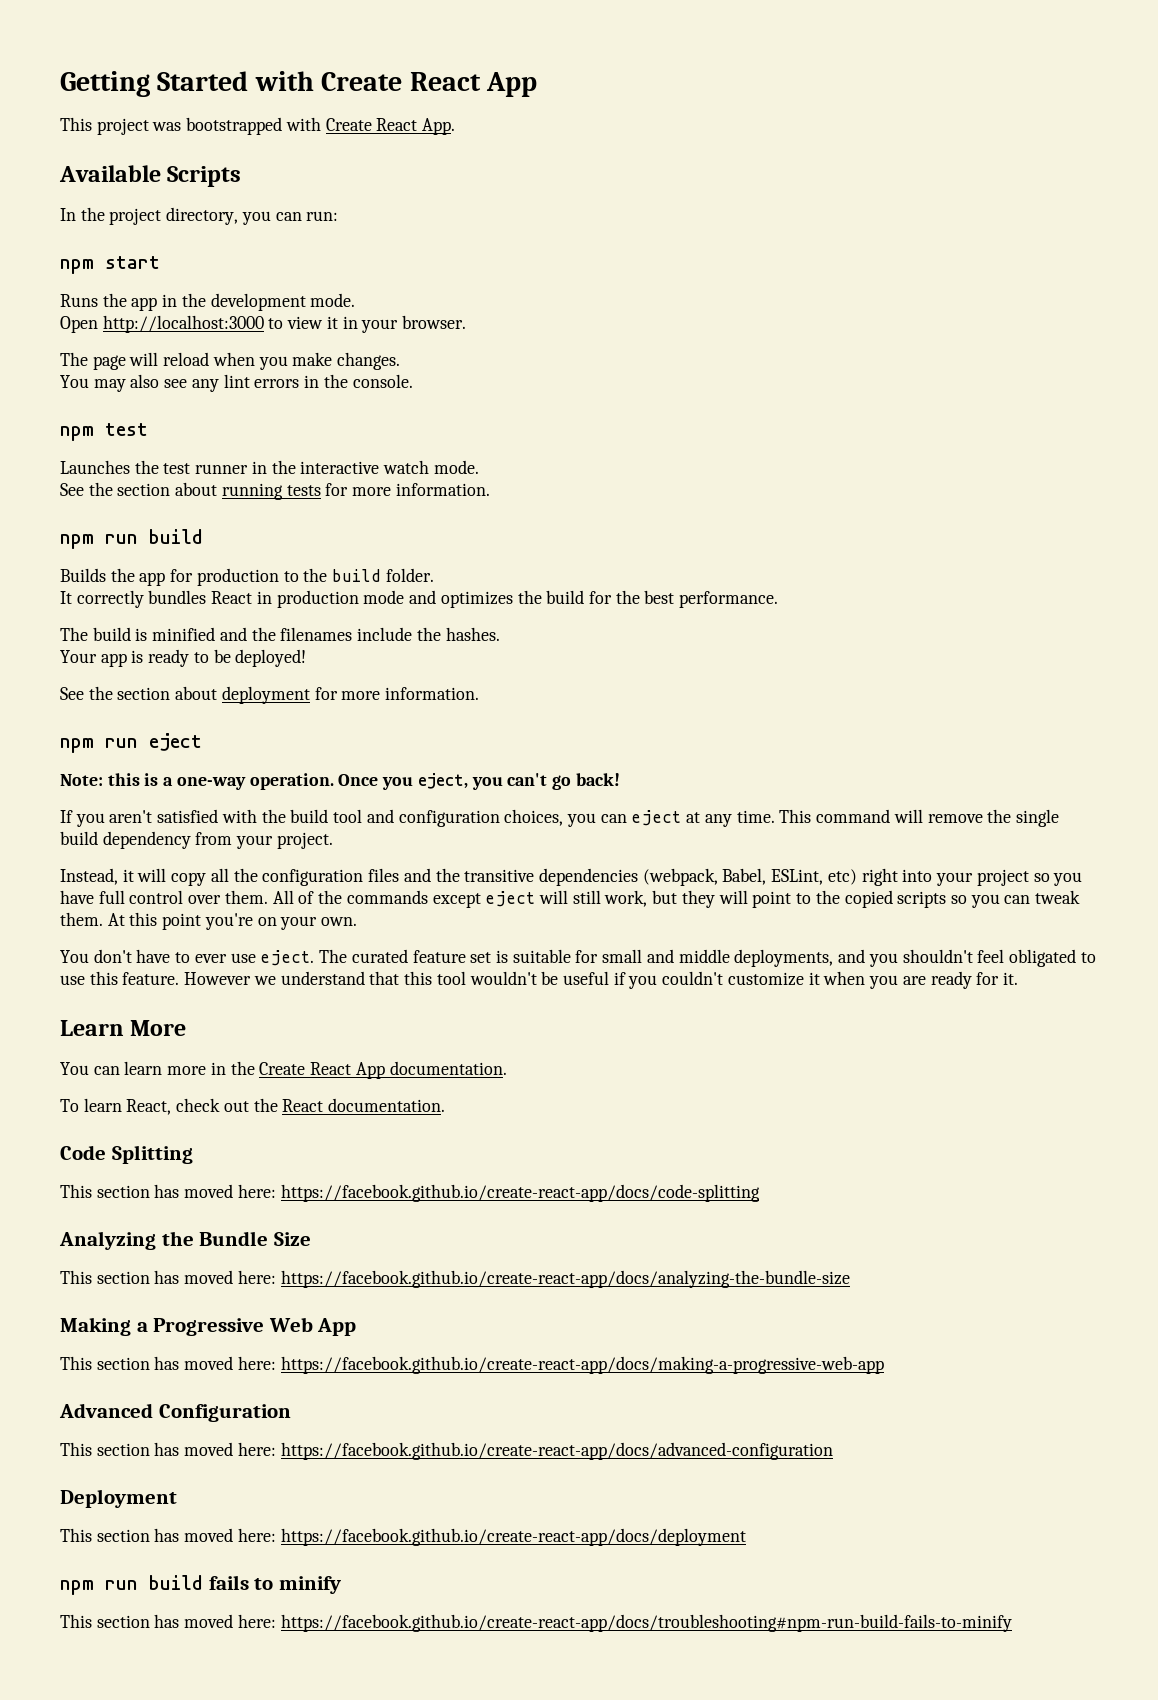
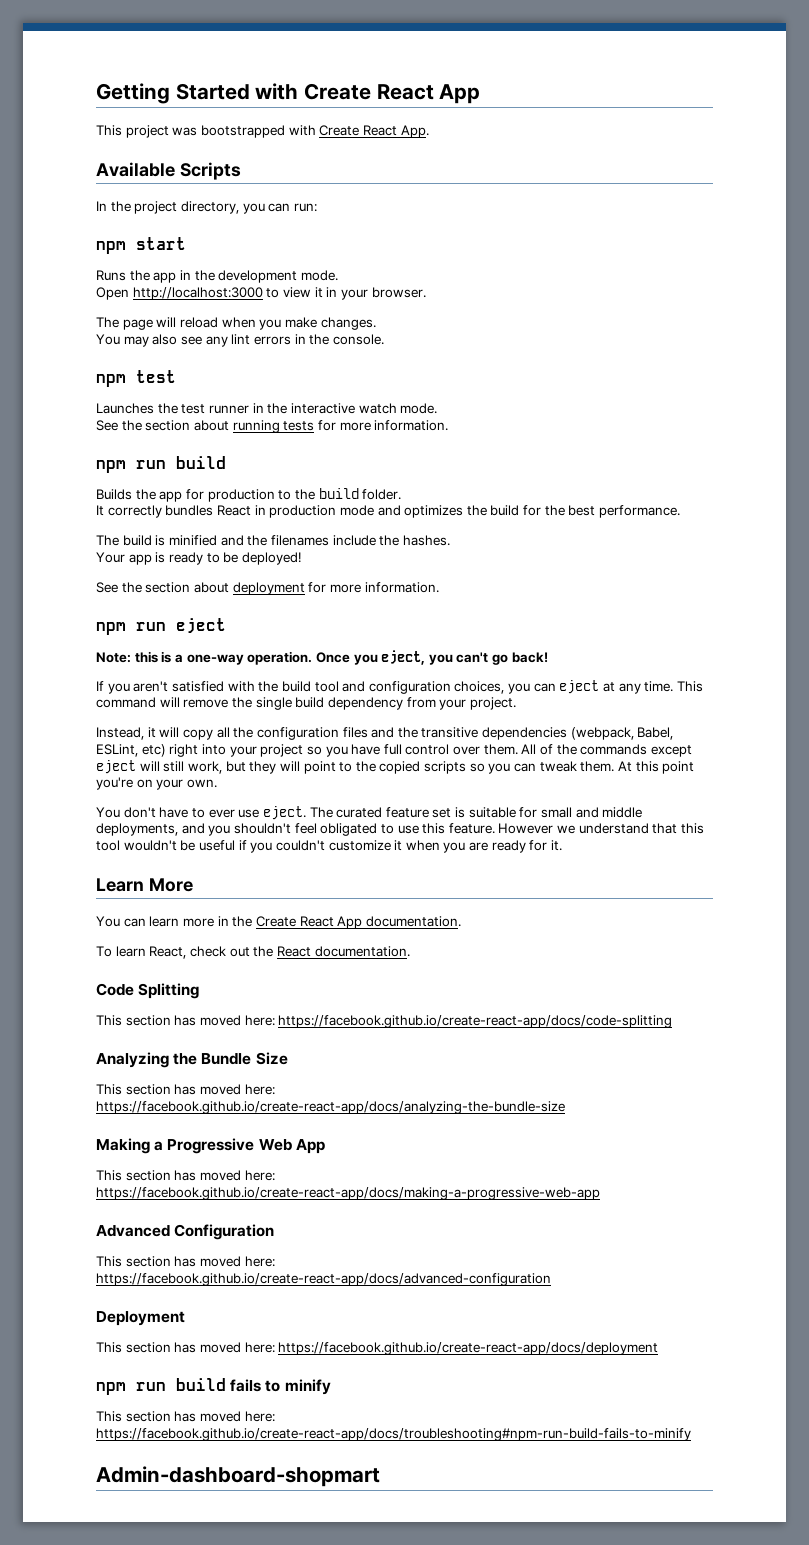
+ Admin-dashboard-shopmart

